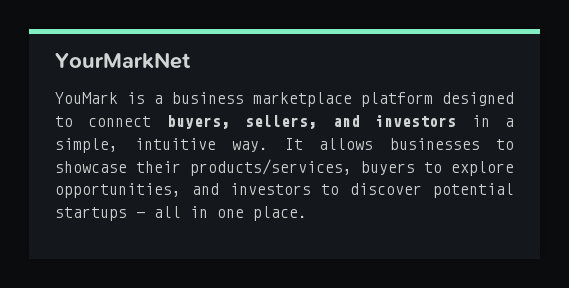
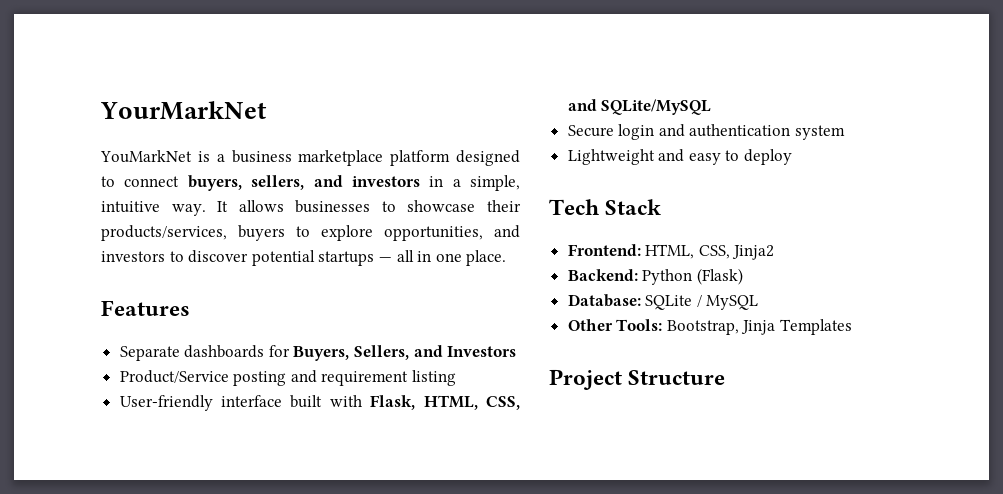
- YouMark is a business marketplace platform designed to connect buyers, sellers, and investors in a simple, intuitive way.
+ YouMarkNet is a business marketplace platform designed to connect buyers, sellers, and investors in a simple, intuitive way.
+ Features
+ Separate dashboards for Buyers, Sellers, and Investors
+ Product/Service posting and requirement listing
+ User-friendly interface built with Flask, HTML, CSS, and SQLite/MySQL
+ Secure login and authentication system
+ Lightweight and easy to deploy
+ Tech Stack
+ Frontend: HTML, CSS, Jinja2
+ Backend: Python (Flask)
+ Database: SQLite / MySQL
+ Other Tools: Bootstrap, Jinja Templates
+ Project Structure

